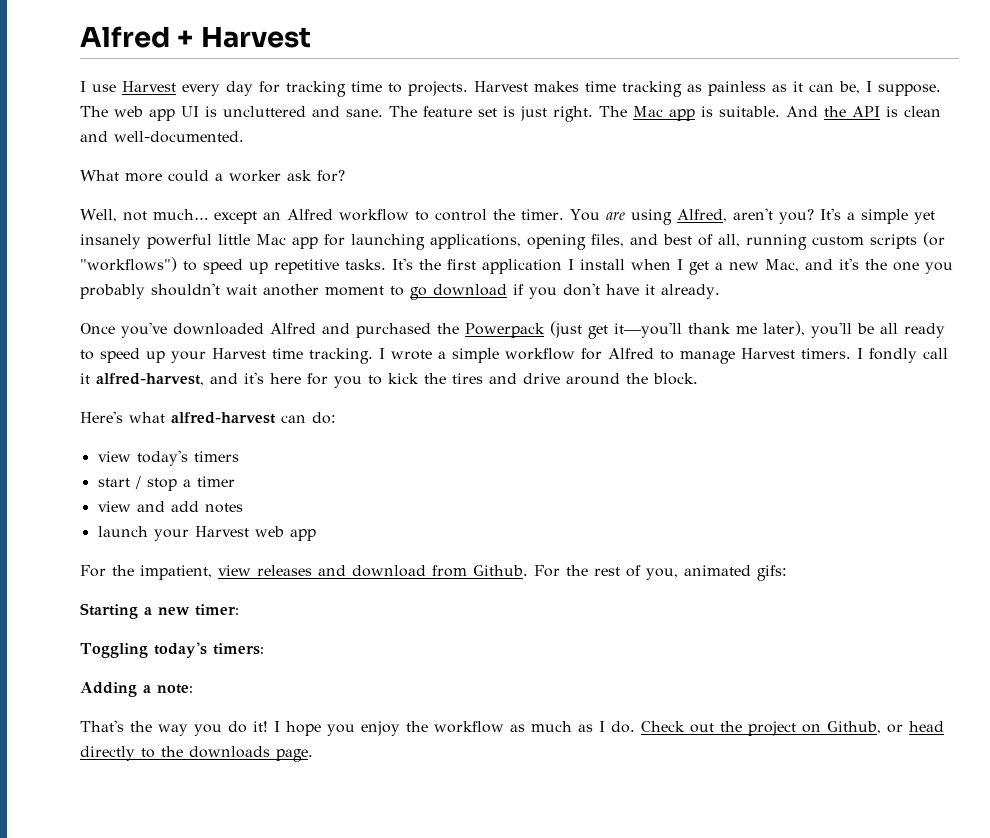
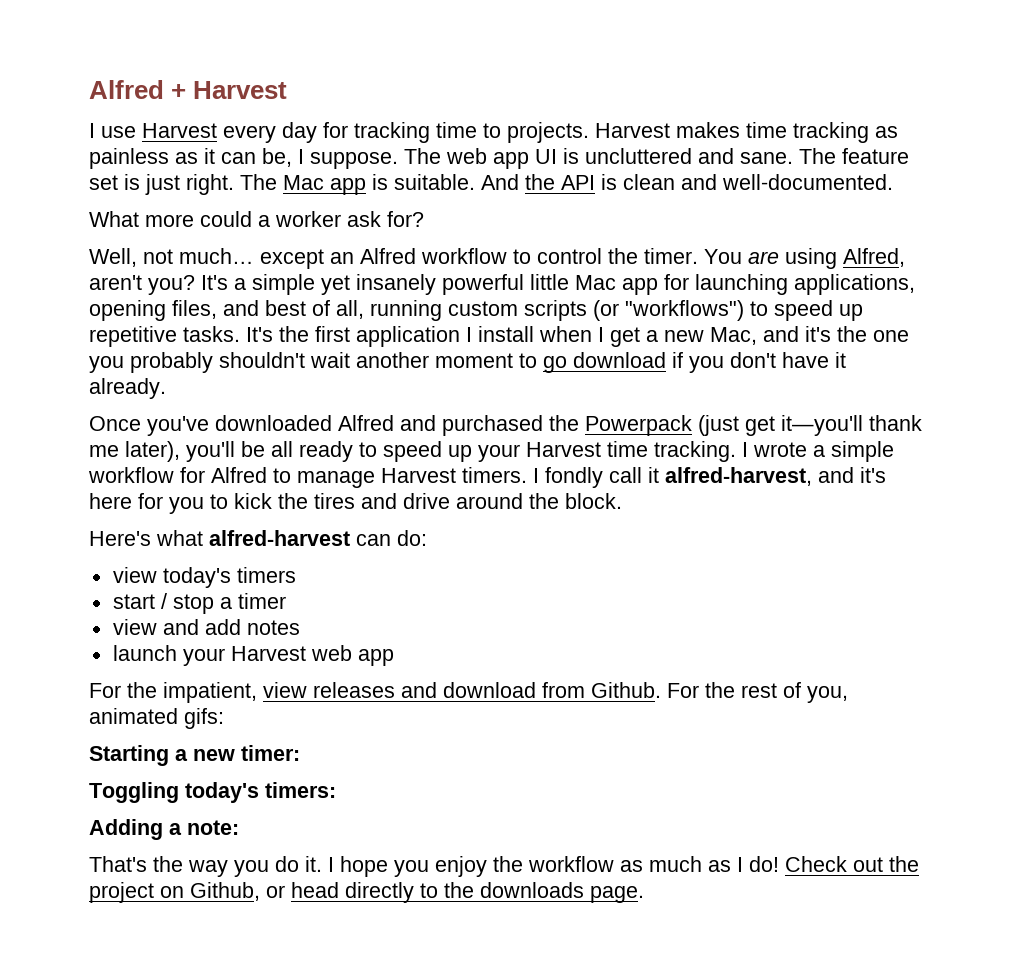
- That's the way you do it!
+ That's the way you do it.
- I hope you enjoy the workflow as much as I do.
+ I hope you enjoy the workflow as much as I do!

